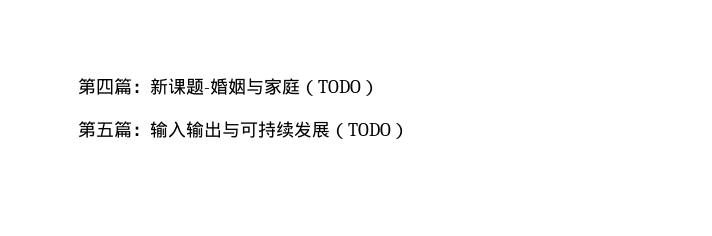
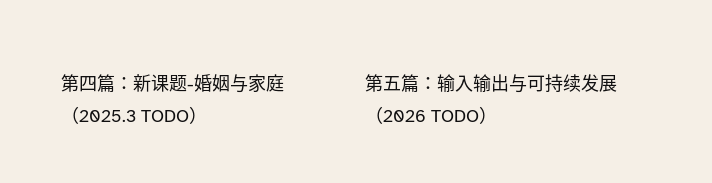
- 第四篇：新课题-婚姻与家庭（TODO）
+ 第四篇：新课题-婚姻与家庭（2025.3 TODO）
- 第五篇：输入输出与可持续发展（TODO）
+ 第五篇：输入输出与可持续发展（2026 TODO）

